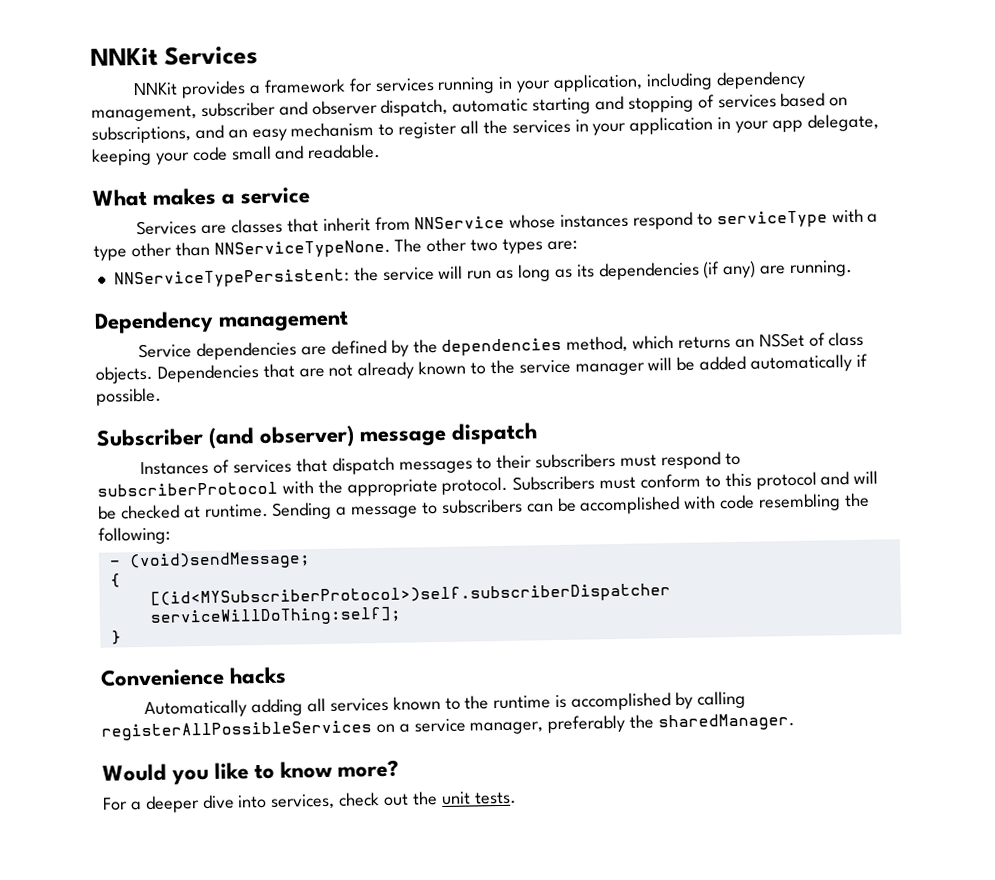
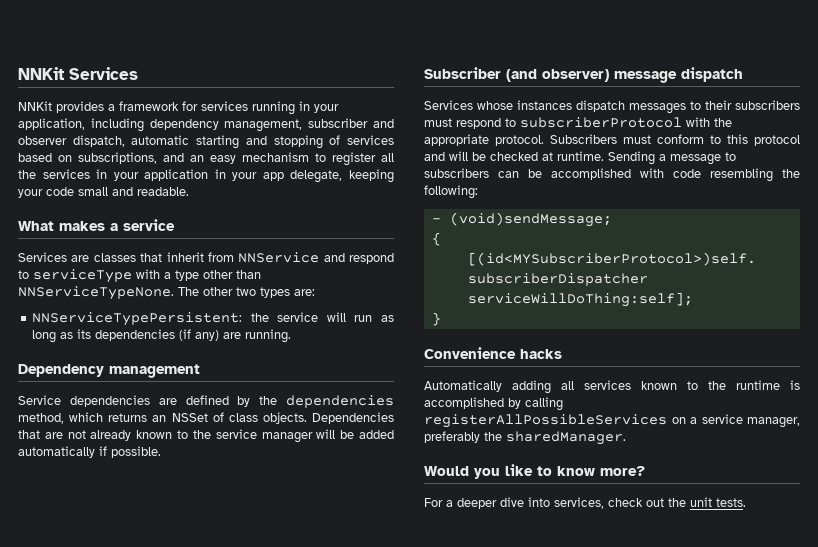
- Services are classes that inherit from NNService whose instances respond to serviceType with a type other than NNServiceTypeNone.
+ Services are classes that inherit from NNService and respond to serviceType with a type other than NNServiceTypeNone.
- Instances of services that dispatch messages to their subscribers must respond to subscriberProtocol with the appropriate protocol.
+ Services whose instances dispatch messages to their subscribers must respond to subscriberProtocol with the appropriate protocol.

